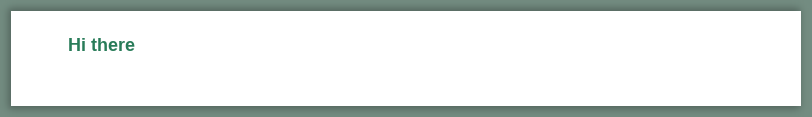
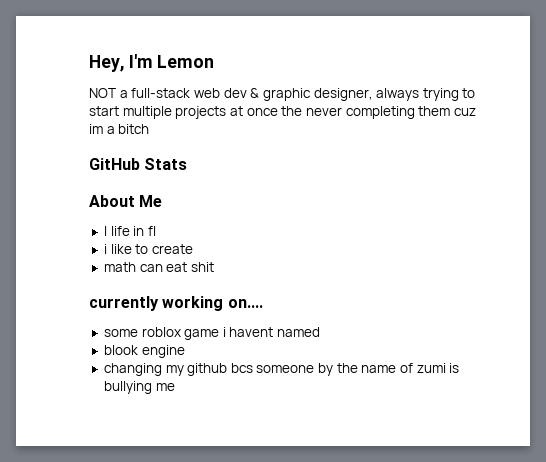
- Hi there
+ Hey, I'm Lemon
+ NOT a full-stack web dev & graphic designer, always trying to start multiple projects at once the never completing them cuz im a bitch
+ GitHub Stats
+ About Me
+ I life in fl
+ i like to create
+ math can eat shit
+ currently working on....
+ some roblox game i havent named
+ blook engine
+ changing my github bcs someone by the name of zumi is bullying me

